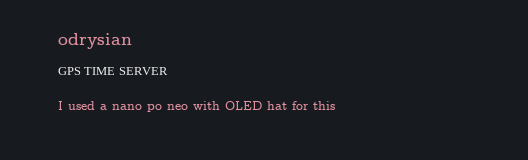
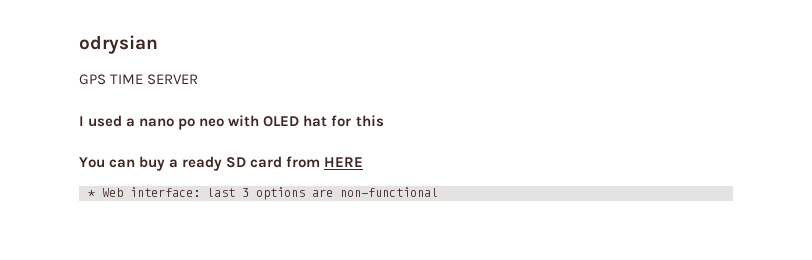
+ You can buy a ready SD card from HERE
+ * Web interface: last 3 options are non-functional

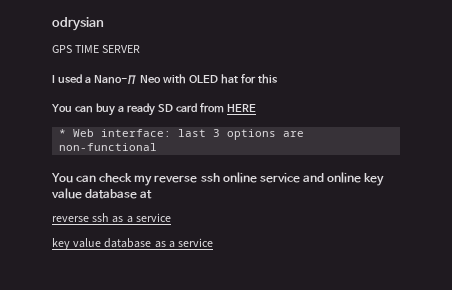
- I used a nano po neo with OLED hat for this
+ I used a Nano-Π Neo with OLED hat for this
+ You can check my reverse ssh online service and online key value database at
+ reverse ssh as a service
+ key value database as a service

